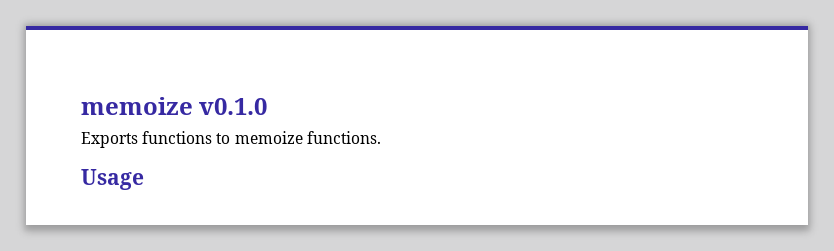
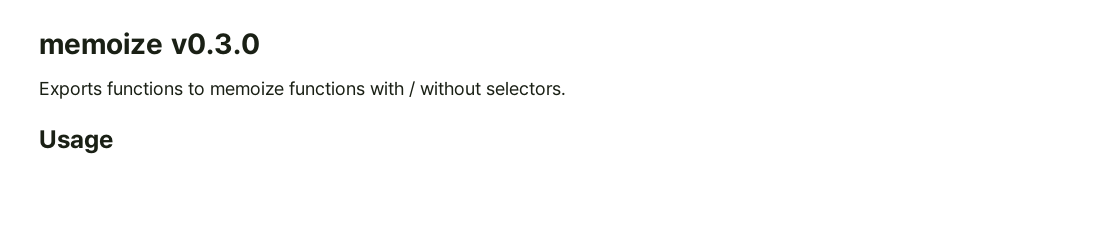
- memoize v0.1.0
+ memoize v0.3.0
- Exports functions to memoize functions.
+ Exports functions to memoize functions with / without selectors.

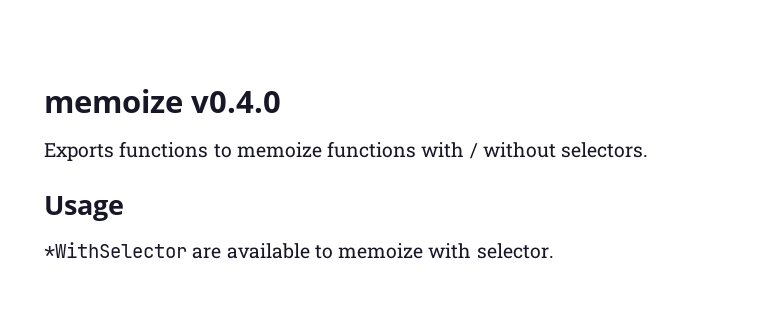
- memoize v0.3.0
+ memoize v0.4.0
+ *WithSelector are available to memoize with selector.

